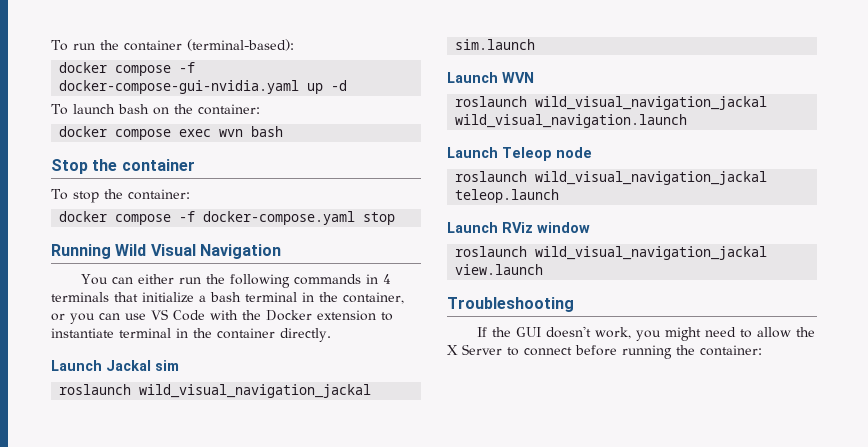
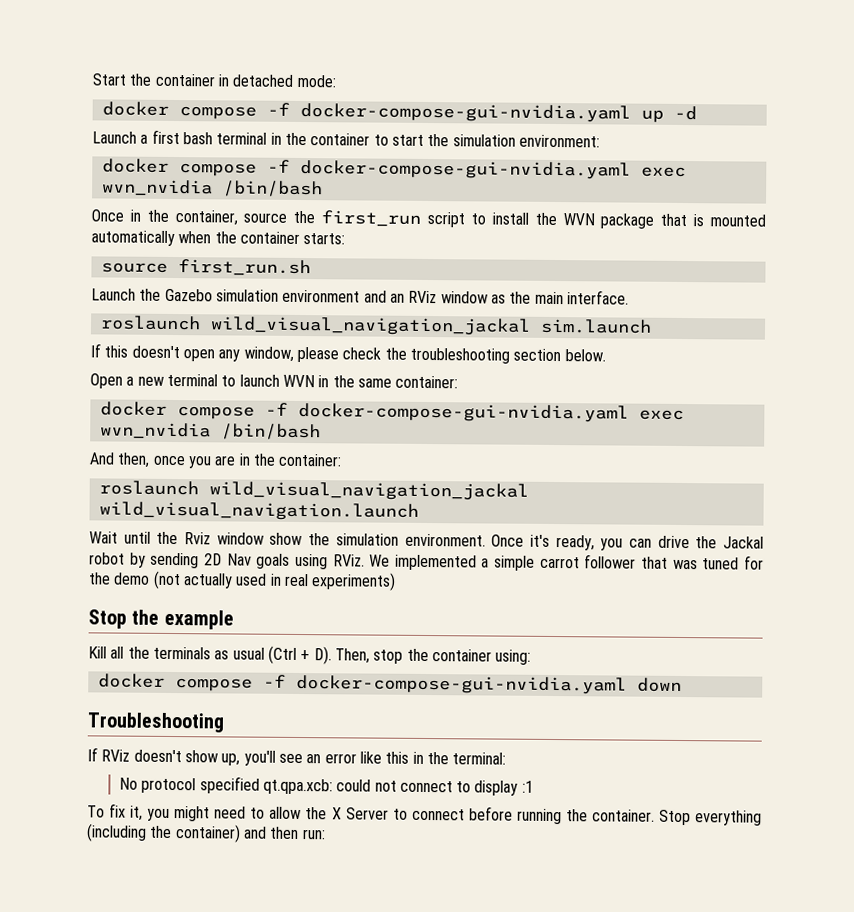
- To run the container (terminal-based):
+ Start the container in detached mode:
- To launch bash on the container:
- docker compose exec wvn bash
- Stop the container
- To stop the container:
- docker compose -f docker-compose.yaml stop
- Running Wild Visual Navigation
- You can either run the following commands in 4 terminals that initialize a bash terminal in the container, or you can use VS Code with the Docker extension to instantiate terminal in the container directly.
- Launch Jackal sim
+ Launch a first bash terminal in the container to start the simulation environment:
+ docker compose -f docker-compose-gui-nvidia.yaml exec wvn_nvidia /bin/bash
+ Once in the container, source the first_run script to install the WVN package that is mounted automatically when the container starts:
+ source first_run.sh
+ Launch the Gazebo simulation environment and an RViz window as the main interface.
  roslaunch wild_visual_navigation_jackal sim.launch
- Launch WVN
+ If this doesn't open any window, please check the troubleshooting section below.
+ Open a new terminal to launch WVN in the same container:
+ docker compose -f docker-compose-gui-nvidia.yaml exec wvn_nvidia /bin/bash
+ And then, once you are in the container:
  roslaunch wild_visual_navigation_jackal wild_visual_navigation.launch
- Launch Teleop node
- roslaunch wild_visual_navigation_jackal teleop.launch
- Launch RViz window
- roslaunch wild_visual_navigation_jackal view.launch
+ Wait until the Rviz window show the simulation environment. Once it's ready, you can drive the Jackal robot by sending 2D Nav goals using RViz. We implemented a simple carrot follower that was tuned for the demo (not actually used in real experiments)
+ Stop the example
+ Kill all the terminals as usual (Ctrl + D). Then, stop the container using:
+ docker compose -f docker-compose-gui-nvidia.yaml down
  Troubleshooting
- If the GUI doesn't work, you might need to allow the X Server to connect before running the container:
+ If RViz doesn't show up, you'll see an error like this in the terminal:
+ No protocol specified qt.qpa.xcb: could not connect to display :1
+ To fix it, you might need to allow the X Server to connect before running the container. Stop everything (including the container) and then run:

